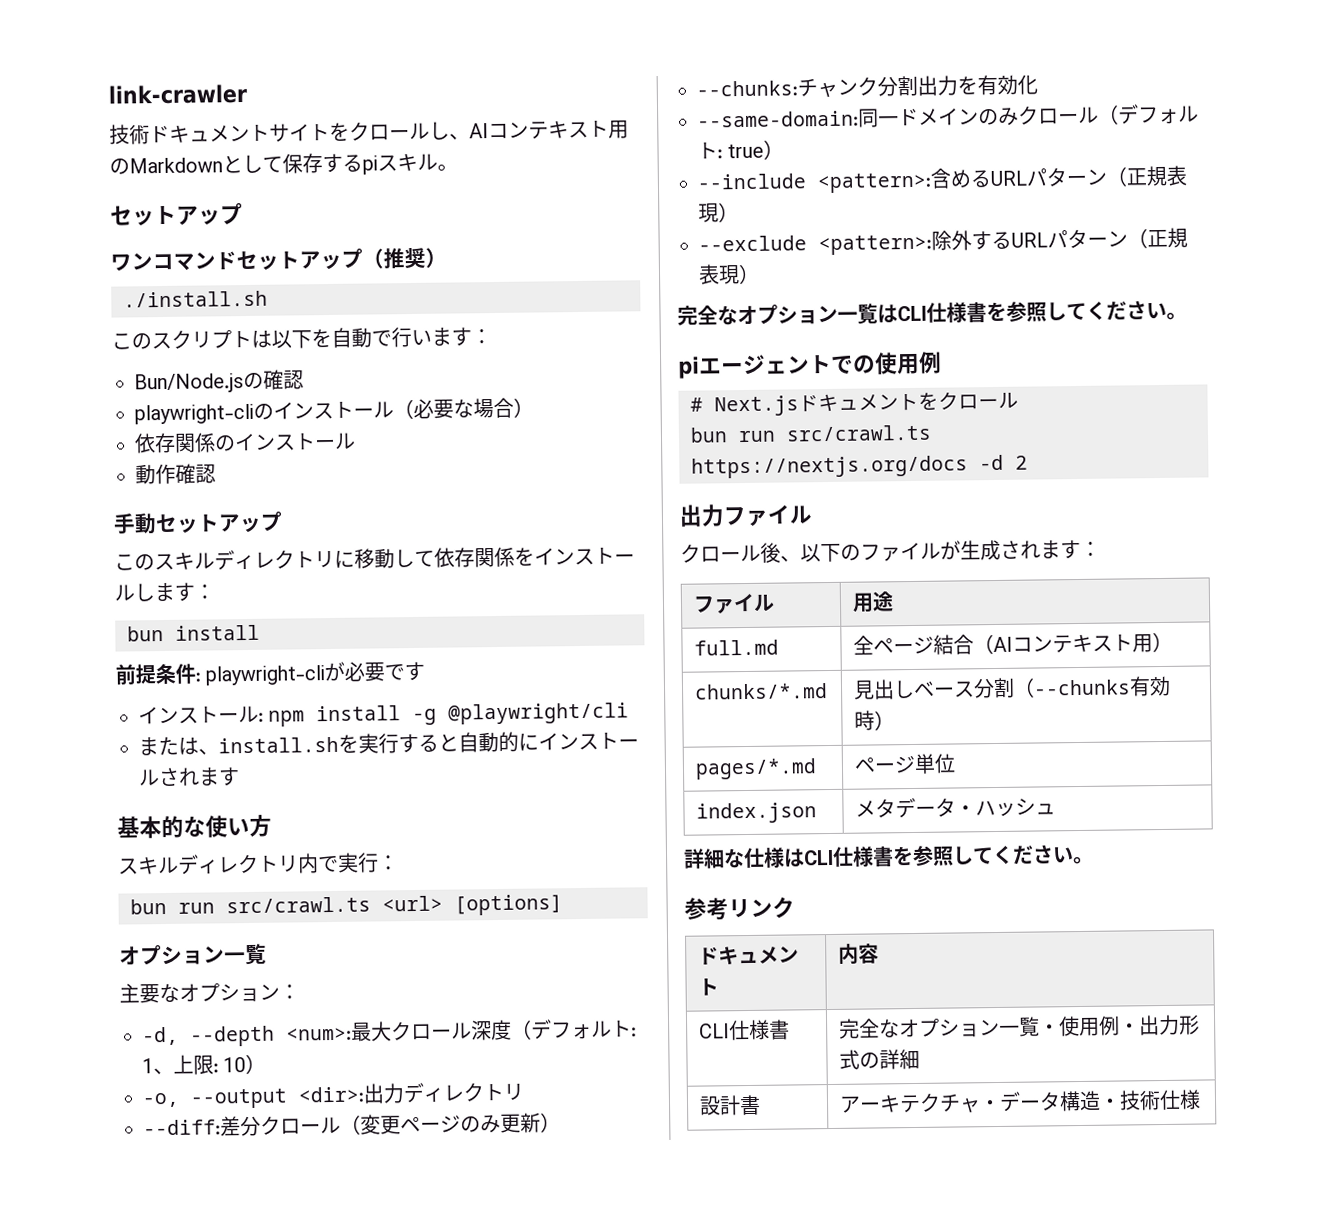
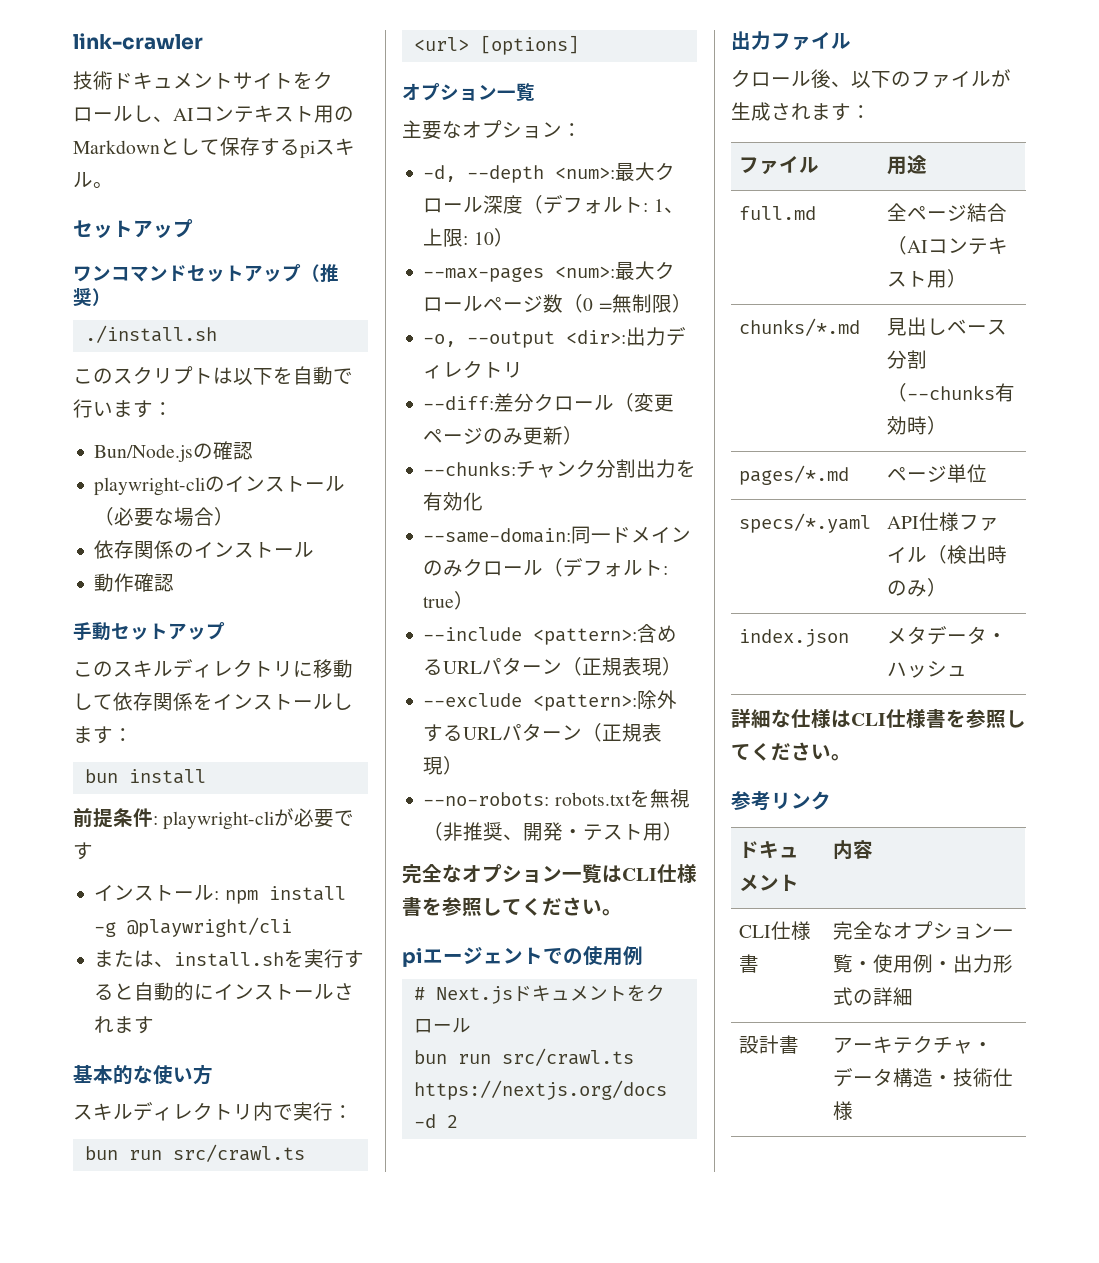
+ --max-pages <num>:最大クロールページ数（0 =無制限）
+ --no-robots: robots.txtを無視（非推奨、開発・テスト用）
+ specs/*.yaml | API仕様ファイル（検出時のみ）

